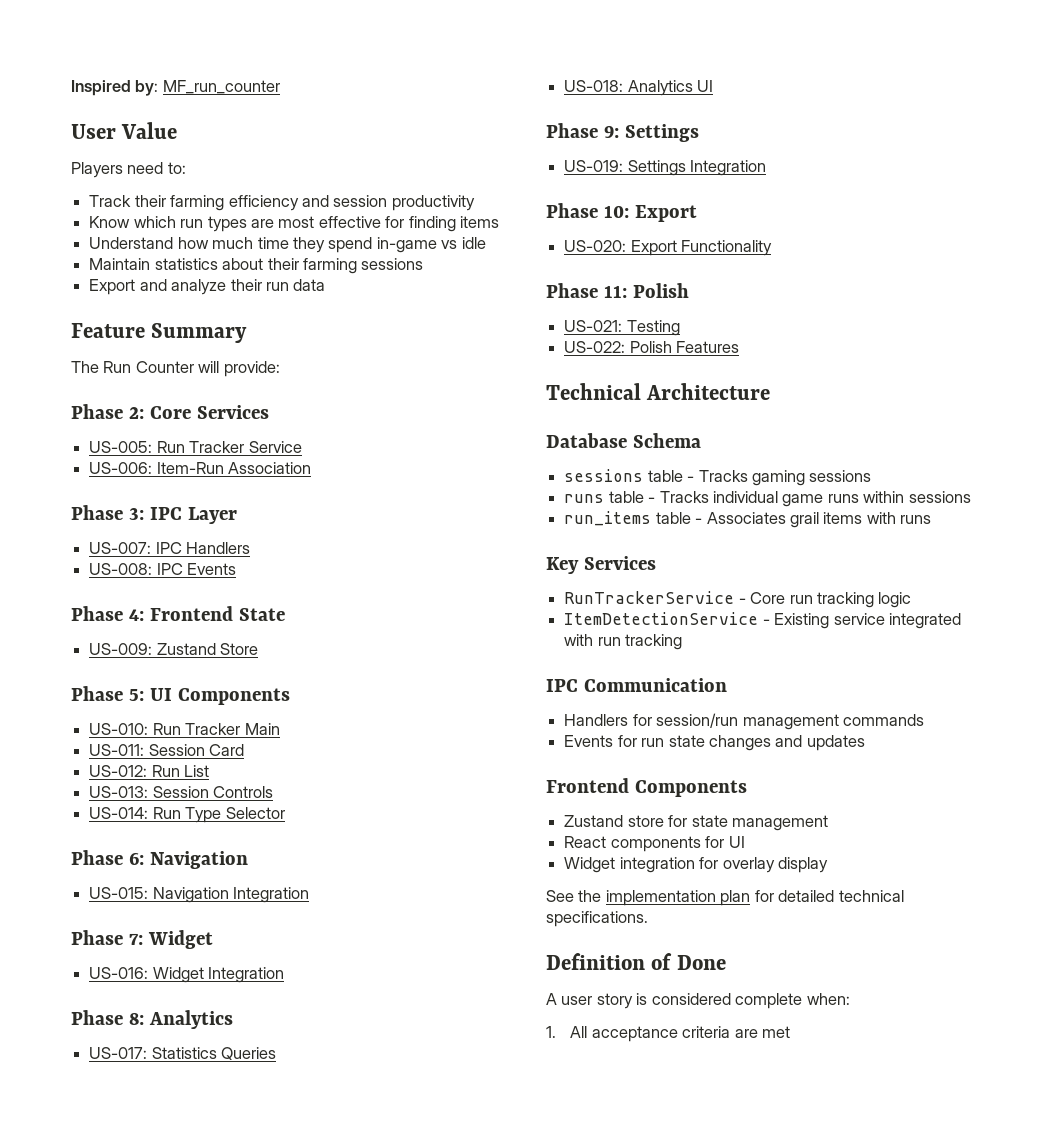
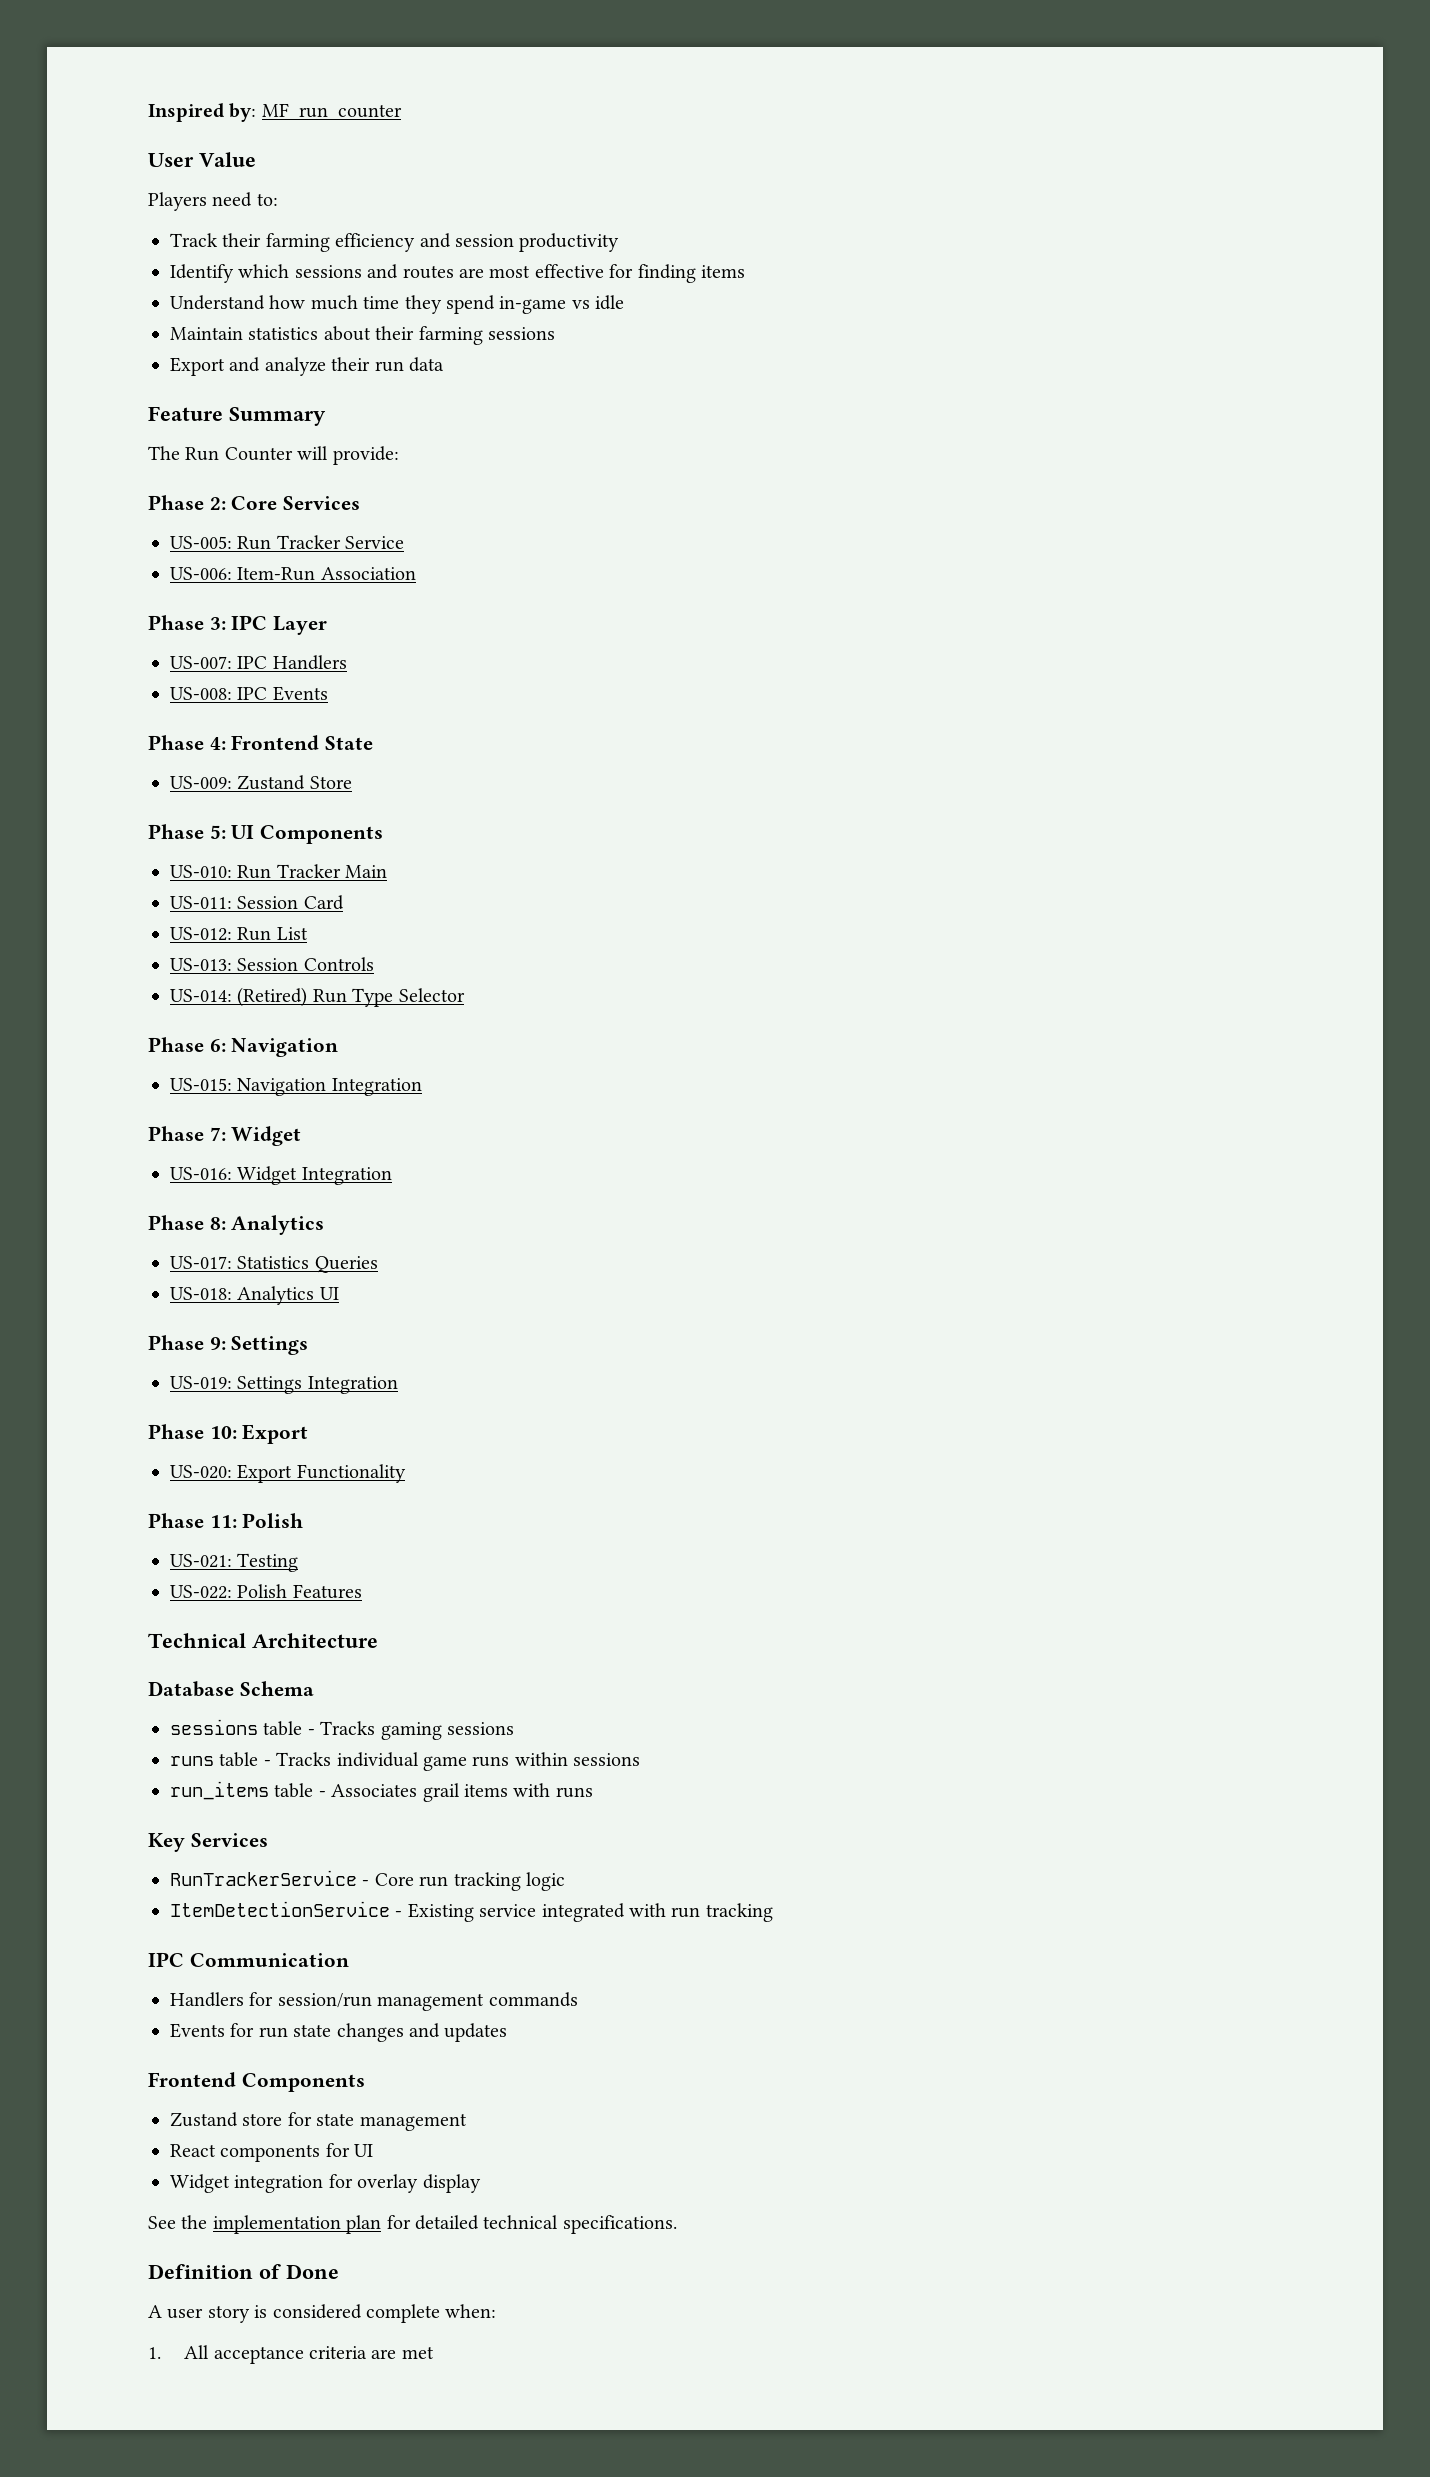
- Know which run types are most effective for finding items
+ Identify which sessions and routes are most effective for finding items
- US-014: Run Type Selector
+ US-014: (Retired) Run Type Selector

